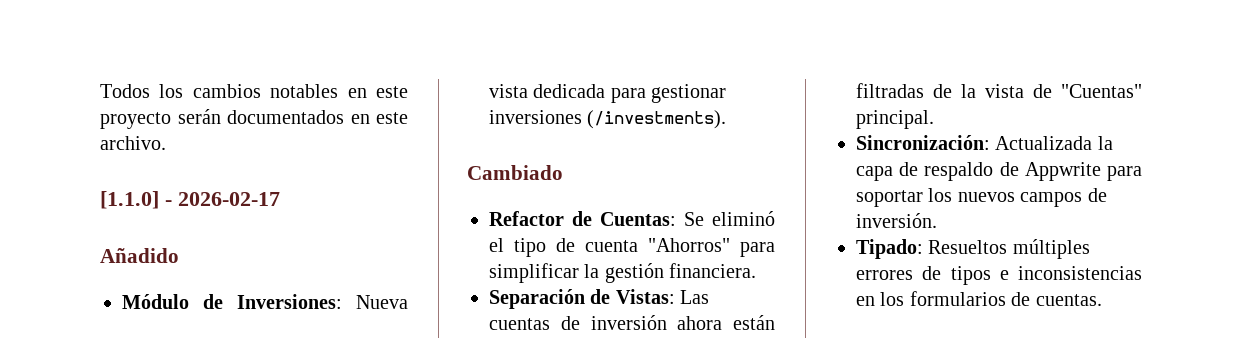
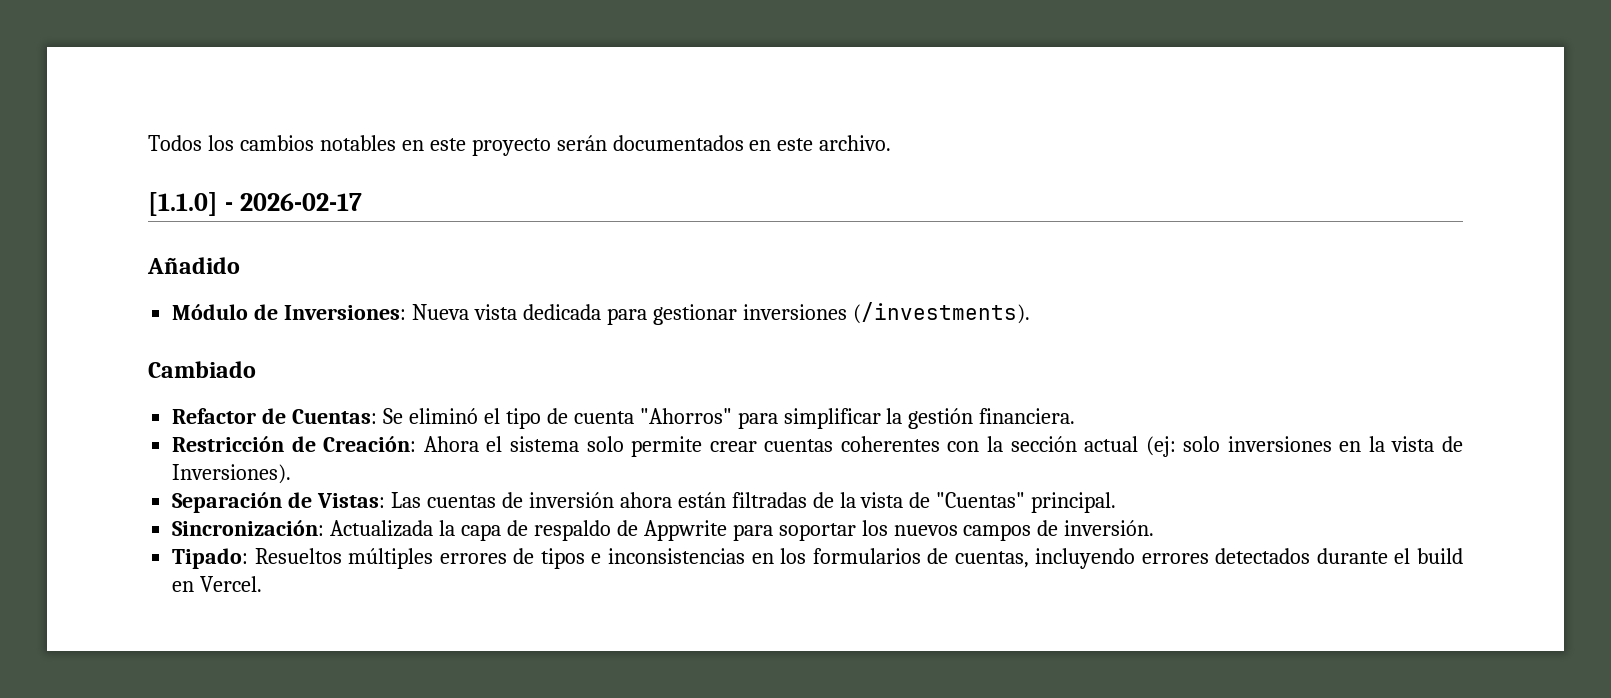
+ Restricción de Creación: Ahora el sistema solo permite crear cuentas coherentes con la sección actual (ej: solo inversiones en la vista de Inversiones).
- Tipado: Resueltos múltiples errores de tipos e inconsistencias en los formularios de cuentas.
+ Tipado: Resueltos múltiples errores de tipos e inconsistencias en los formularios de cuentas, incluyendo errores detectados durante el build en Vercel.

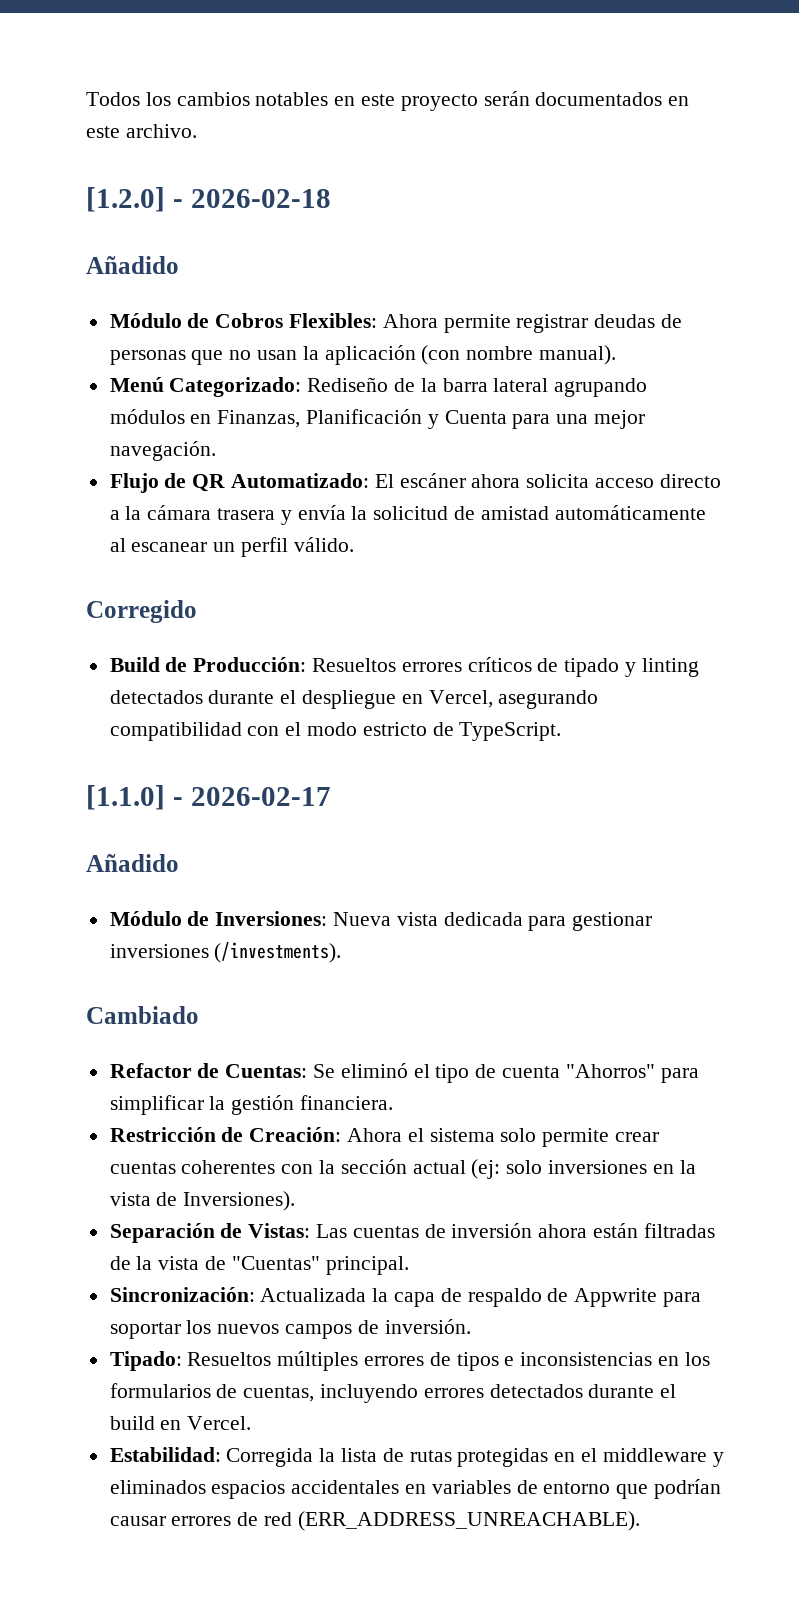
+ [1.2.0] - 2026-02-18
+ Añadido
+ Módulo de Cobros Flexibles: Ahora permite registrar deudas de personas que no usan la aplicación (con nombre manual).
+ Menú Categorizado: Rediseño de la barra lateral agrupando módulos en Finanzas, Planificación y Cuenta para una mejor navegación.
+ Flujo de QR Automatizado: El escáner ahora solicita acceso directo a la cámara trasera y envía la solicitud de amistad automáticamente al escanear un perfil válido.
+ Corregido
+ Build de Producción: Resueltos errores críticos de tipado y linting detectados durante el despliegue en Vercel, asegurando compatibilidad con el modo estricto de TypeScript.
+ Estabilidad: Corregida la lista de rutas protegidas en el middleware y eliminados espacios accidentales en variables de entorno que podrían causar errores de red (ERR_ADDRESS_UNREACHABLE).

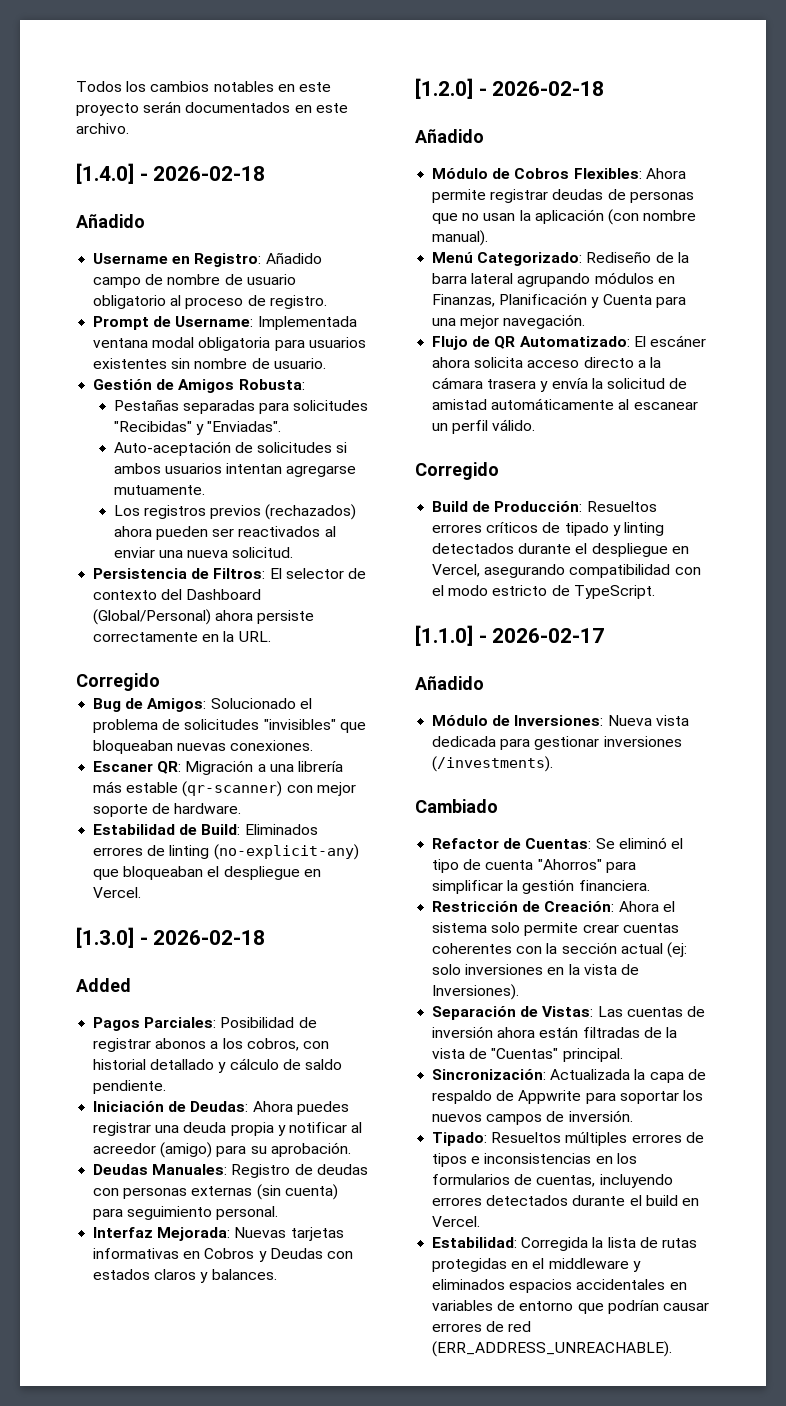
+ [1.4.0] - 2026-02-18
+ Añadido
+ Username en Registro: Añadido campo de nombre de usuario obligatorio al proceso de registro.
+ Prompt de Username: Implementada ventana modal obligatoria para usuarios existentes sin nombre de usuario.
+ Gestión de Amigos Robusta:
+ Pestañas separadas para solicitudes "Recibidas" y "Enviadas".
+ Auto-aceptación de solicitudes si ambos usuarios intentan agregarse mutuamente.
+ Los registros previos (rechazados) ahora pueden ser reactivados al enviar una nueva solicitud.
+ Persistencia de Filtros: El selector de contexto del Dashboard (Global/Personal) ahora persiste correctamente en la URL.
+ Corregido
+ Bug de Amigos: Solucionado el problema de solicitudes "invisibles" que bloqueaban nuevas conexiones.
+ Escaner QR: Migración a una librería más estable (qr-scanner) con mejor soporte de hardware.
+ Estabilidad de Build: Eliminados errores de linting (no-explicit-any) que bloqueaban el despliegue en Vercel.
+ [1.3.0] - 2026-02-18
+ Added
+ Pagos Parciales: Posibilidad de registrar abonos a los cobros, con historial detallado y cálculo de saldo pendiente.
+ Iniciación de Deudas: Ahora puedes registrar una deuda propia y notificar al acreedor (amigo) para su aprobación.
+ Deudas Manuales: Registro de deudas con personas externas (sin cuenta) para seguimiento personal.
+ Interfaz Mejorada: Nuevas tarjetas informativas en Cobros y Deudas con estados claros y balances.

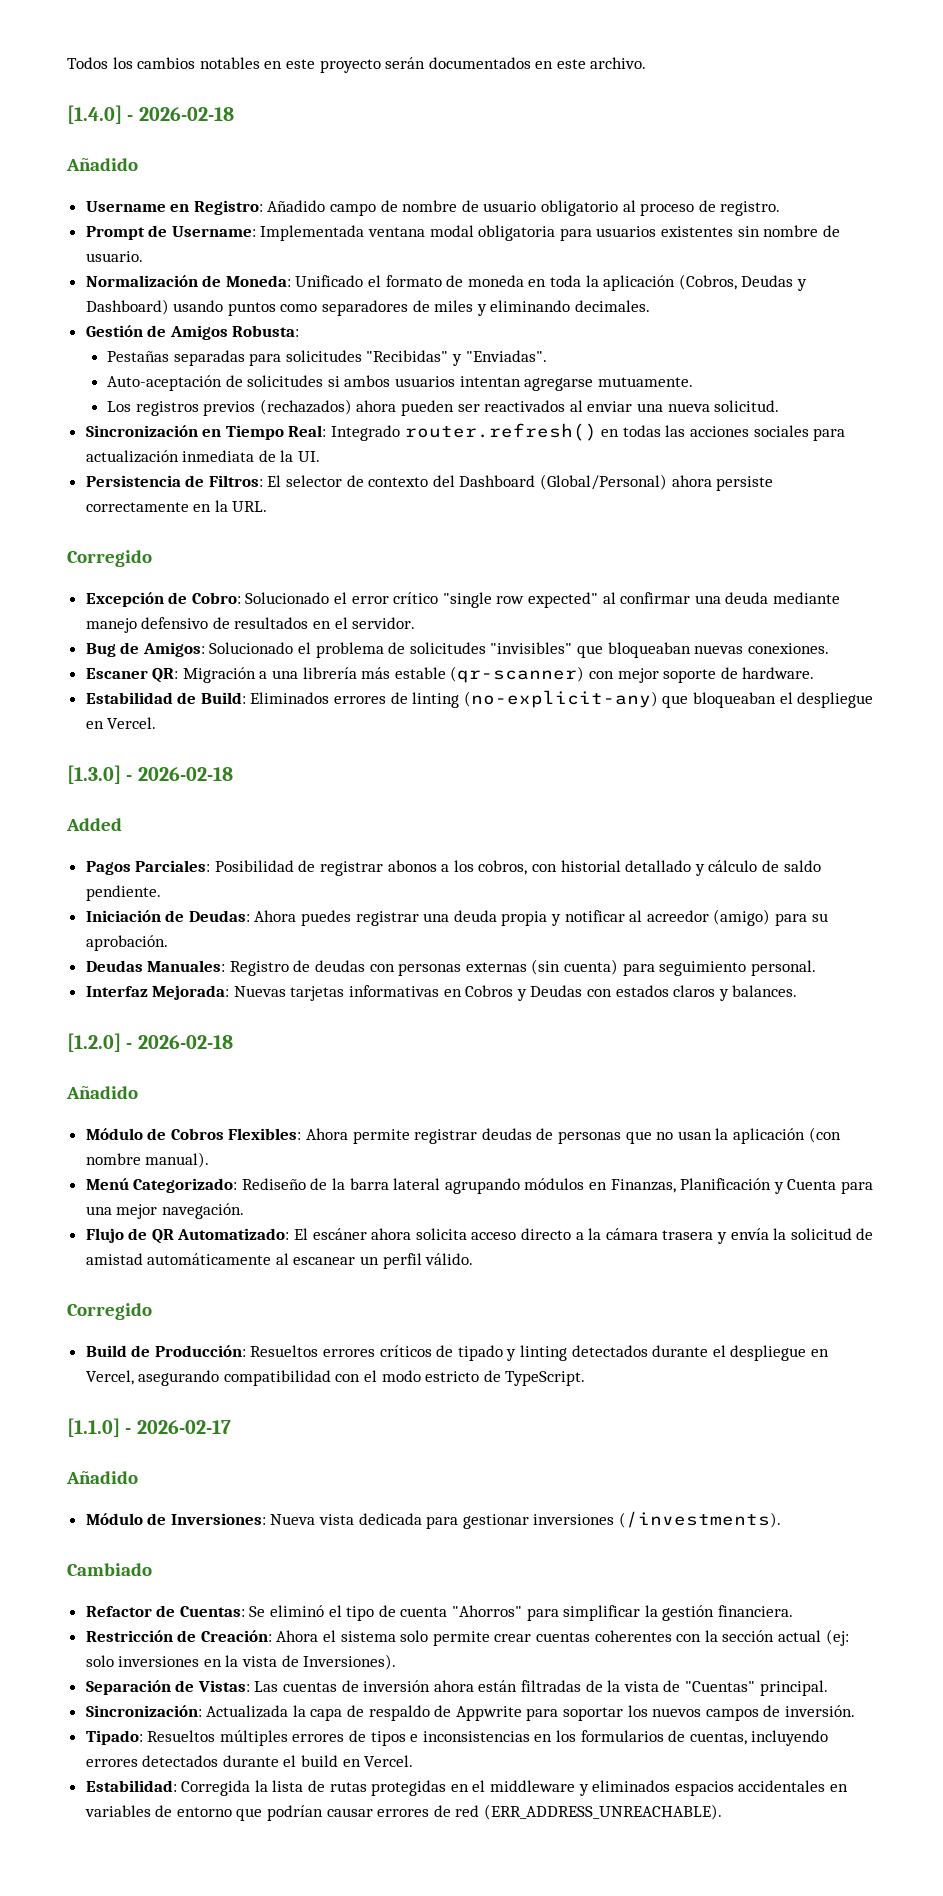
+ Normalización de Moneda: Unificado el formato de moneda en toda la aplicación (Cobros, Deudas y Dashboard) usando puntos como separadores de miles y eliminando decimales.
+ Sincronización en Tiempo Real: Integrado router.refresh() en todas las acciones sociales para actualización inmediata de la UI.
+ Excepción de Cobro: Solucionado el error crítico "single row expected" al confirmar una deuda mediante manejo defensivo de resultados en el servidor.

